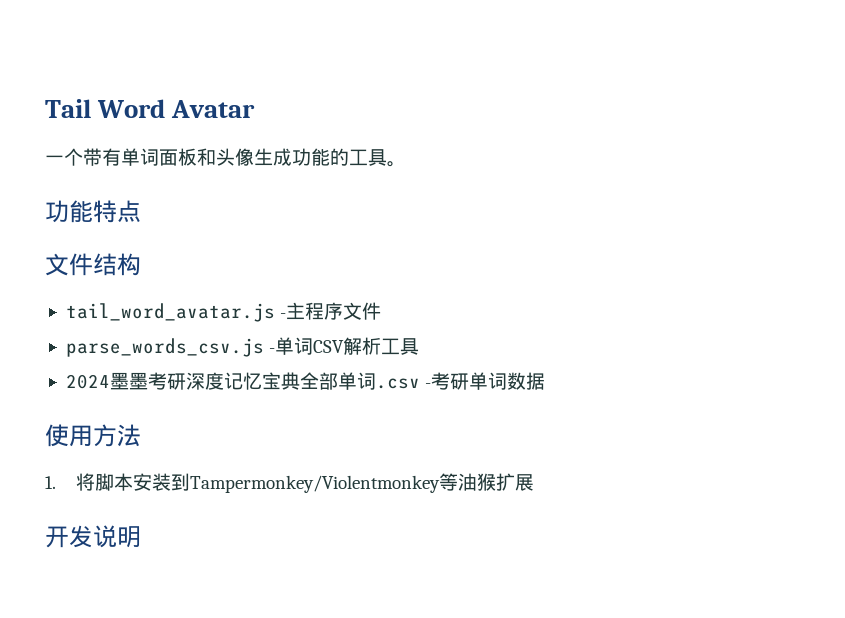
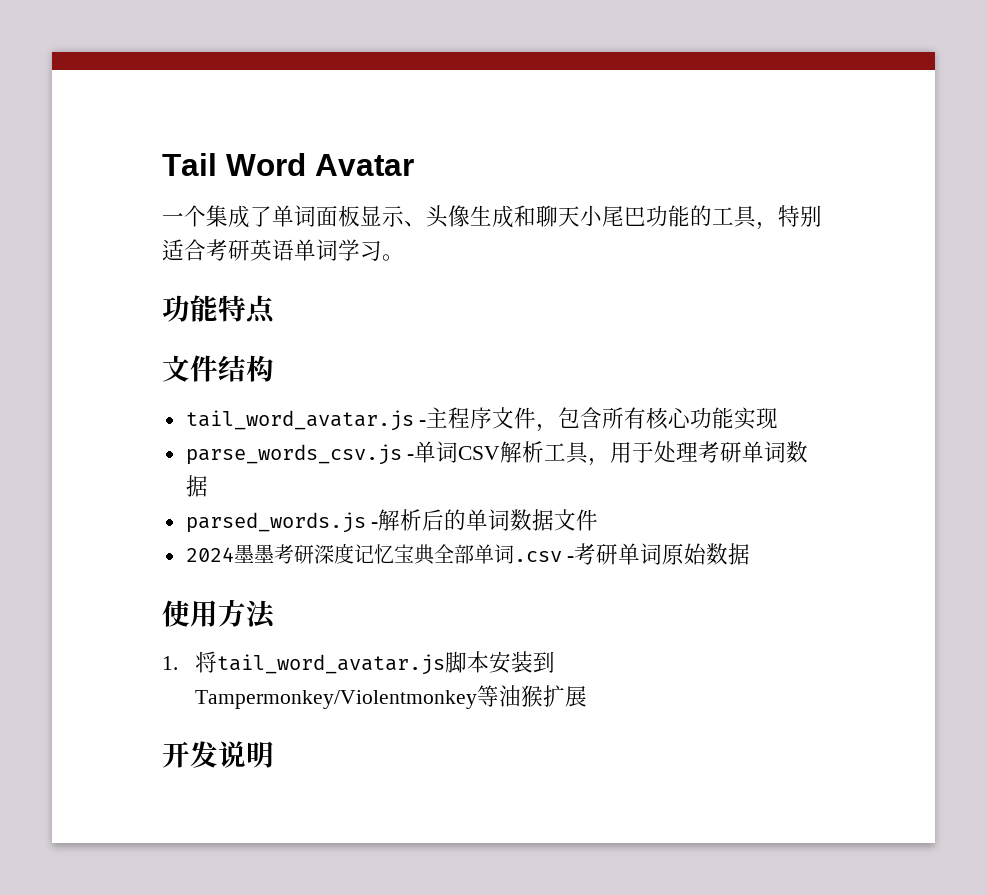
- 一个带有单词面板和头像生成功能的工具。
+ 一个集成了单词面板显示、头像生成和聊天小尾巴功能的工具，特别适合考研英语单词学习。
- tail_word_avatar.js -主程序文件
+ tail_word_avatar.js -主程序文件，包含所有核心功能实现
- parse_words_csv.js -单词CSV解析工具
+ parse_words_csv.js -单词CSV解析工具，用于处理考研单词数据
+ parsed_words.js -解析后的单词数据文件
- 2024墨墨考研深度记忆宝典全部单词.csv -考研单词数据
+ 2024墨墨考研深度记忆宝典全部单词.csv -考研单词原始数据
- 1.将脚本安装到Tampermonkey/Violentmonkey等油猴扩展
+ 1.将tail_word_avatar.js脚本安装到Tampermonkey/Violentmonkey等油猴扩展

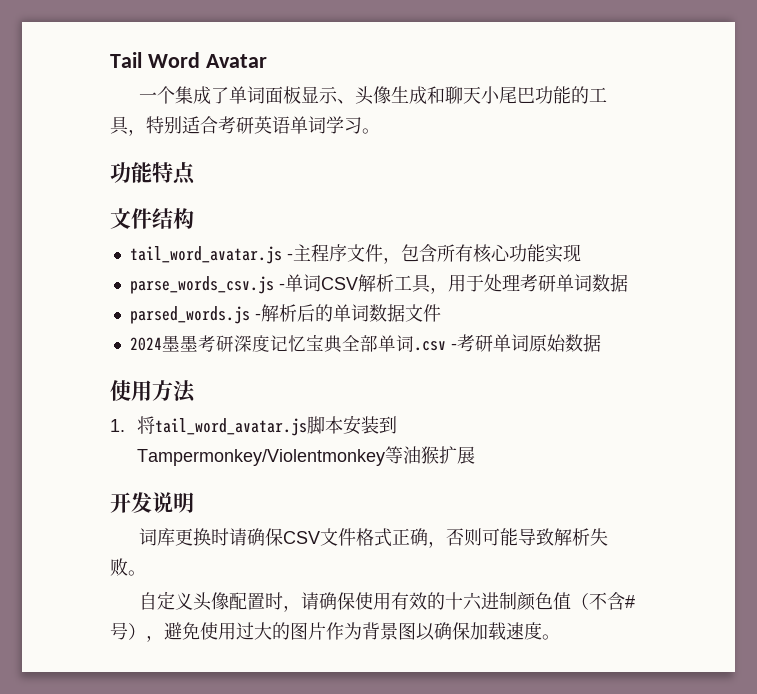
+ 词库更换时请确保CSV文件格式正确，否则可能导致解析失败。
+ 自定义头像配置时，请确保使用有效的十六进制颜色值（不含#号），避免使用过大的图片作为背景图以确保加载速度。

